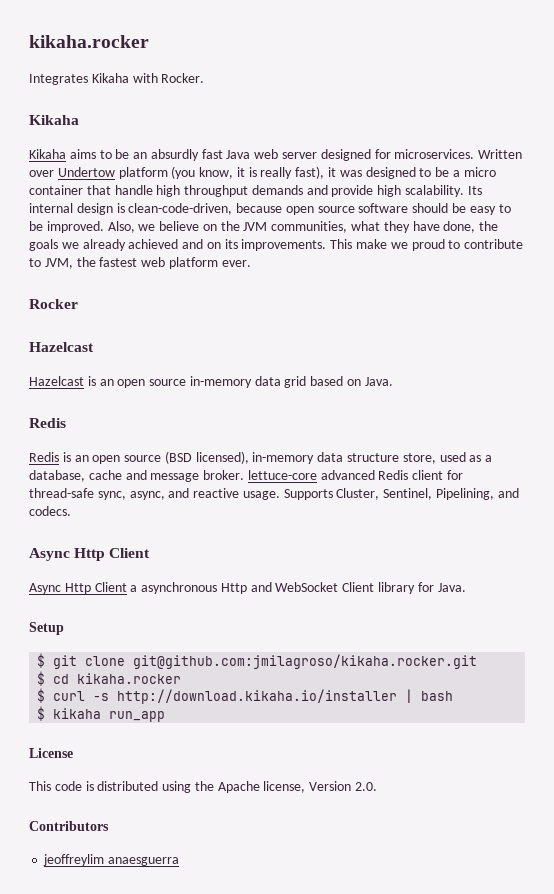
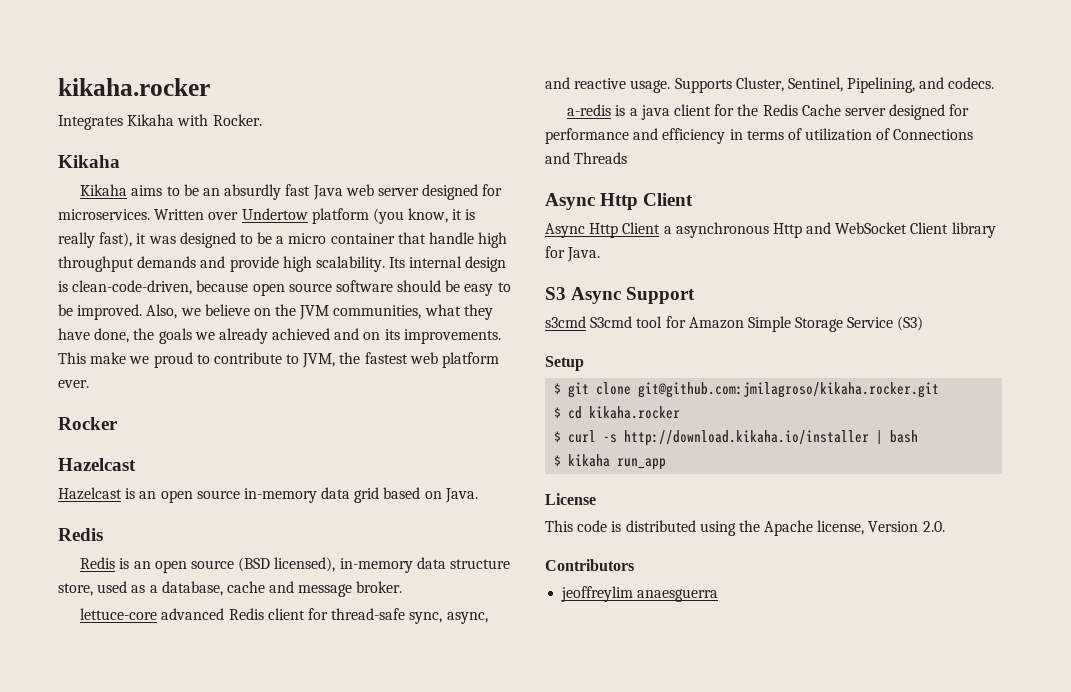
- Redis is an open source (BSD licensed), in-memory data structure store, used as a database, cache and message broker. lettuce-core advanced Redis client for thread-safe sync, async, and reactive usage.
+ Redis is an open source (BSD licensed), in-memory data structure store, used as a database, cache and message broker.
+ lettuce-core advanced Redis client for thread-safe sync, async, and reactive usage.
+ a-redis is a java client for the Redis Cache server designed for performance and efficiency in terms of utilization of Connections and Threads
+ S3 Async Support
+ s3cmd S3cmd tool for Amazon Simple Storage Service (S3)

